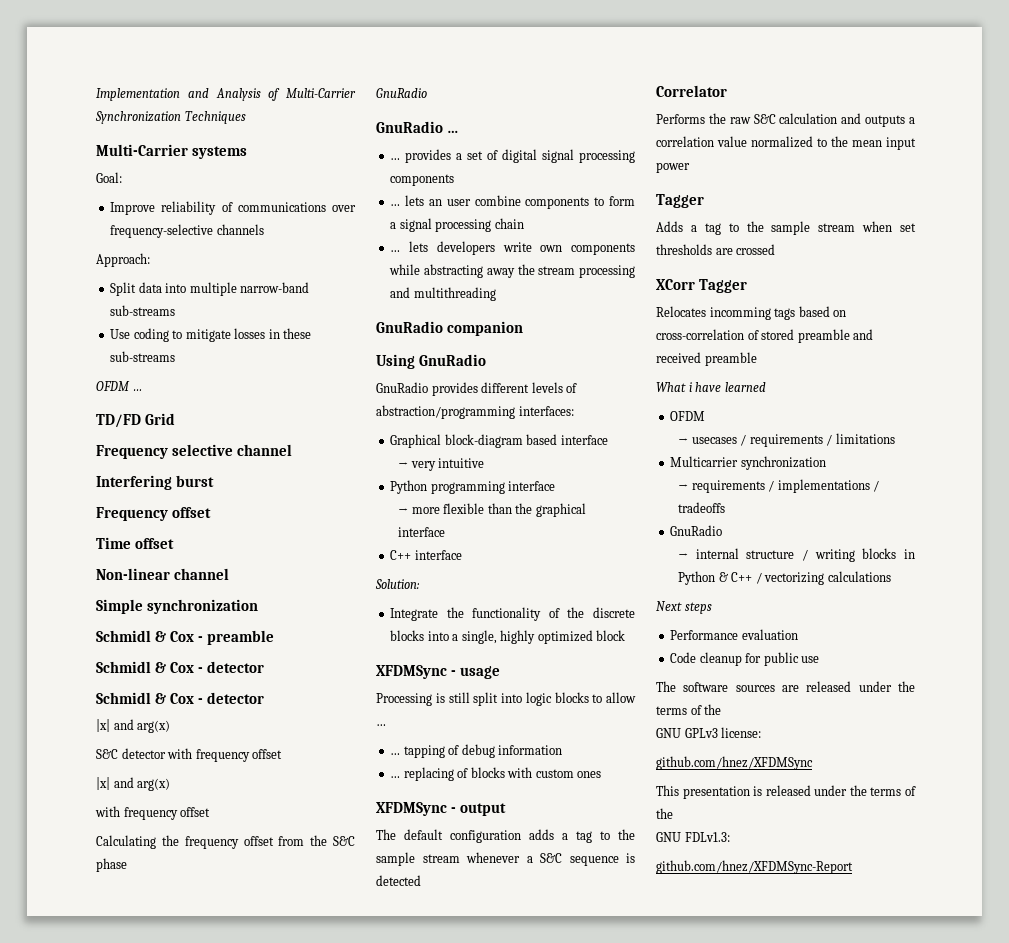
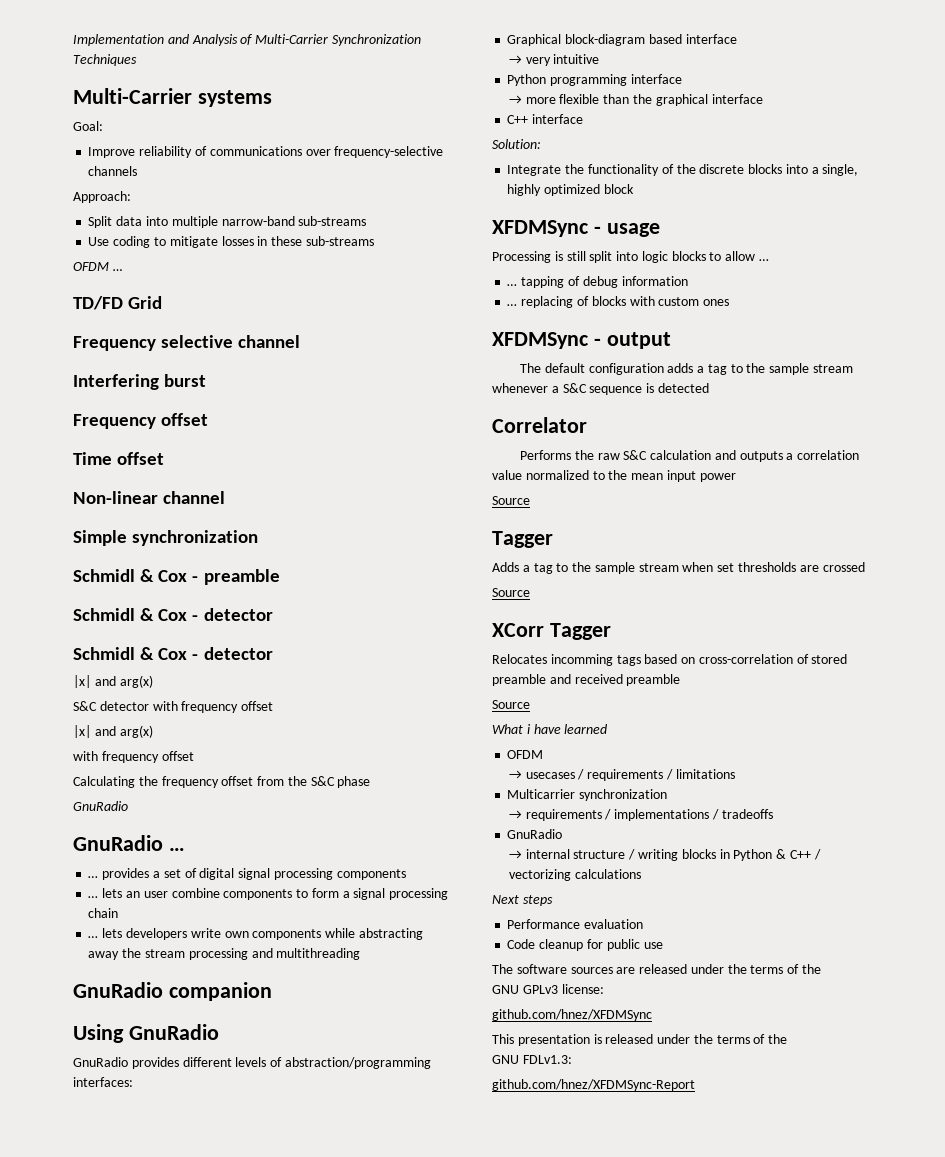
  Performs the raw S&C calculation and outputs a correlation value normalized to the mean input power
+ Source
  Adds a tag to the sample stream when set thresholds are crossed
+ Source
  Relocates incomming tags based on cross-correlation of stored preamble and received preamble
+ Source

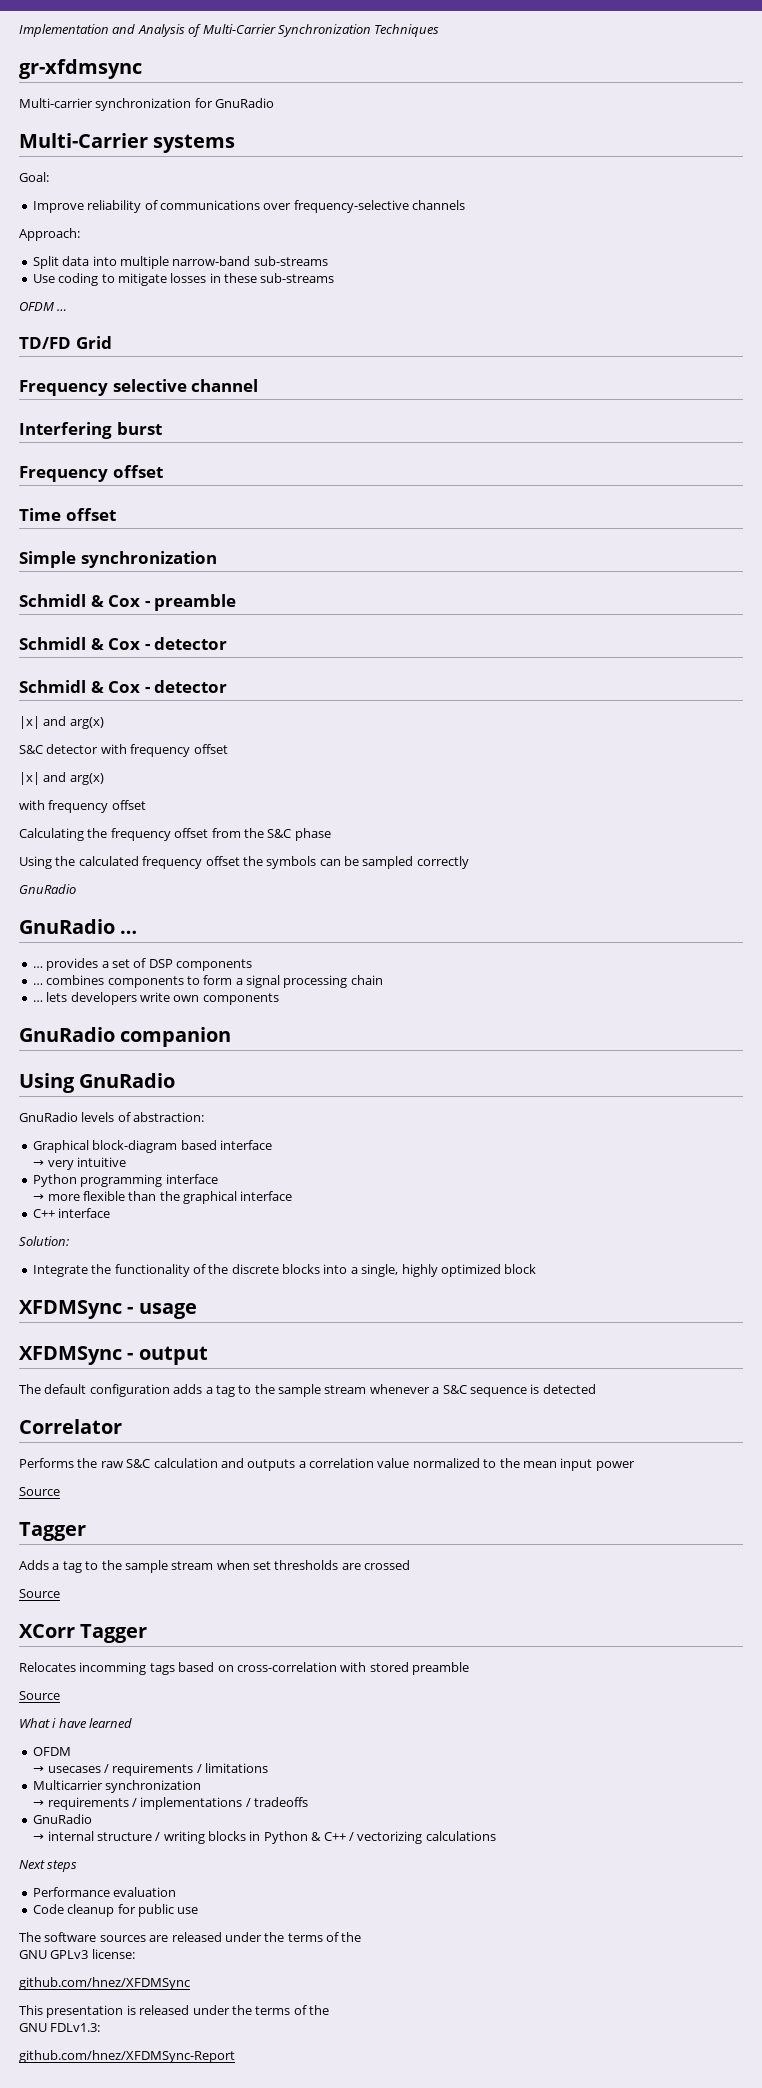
+ gr-xfdmsync
+ Multi-carrier synchronization for GnuRadio
- Non-linear channel
+ Using the calculated frequency offset the symbols can be sampled correctly
- … provides a set of digital signal processing components
+ … provides a set of DSP components
- … lets an user combine components to form a signal processing chain
+ … combines components to form a signal processing chain
- … lets developers write own components while abstracting away the stream processing and multithreading
+ … lets developers write own components
- GnuRadio provides different levels of abstraction/programming interfaces:
+ GnuRadio levels of abstraction:
- Processing is still split into logic blocks to allow …
- … tapping of debug information
- … replacing of blocks with custom ones
- Relocates incomming tags based on cross-correlation of stored preamble and received preamble
+ Relocates incomming tags based on cross-correlation with stored preamble

